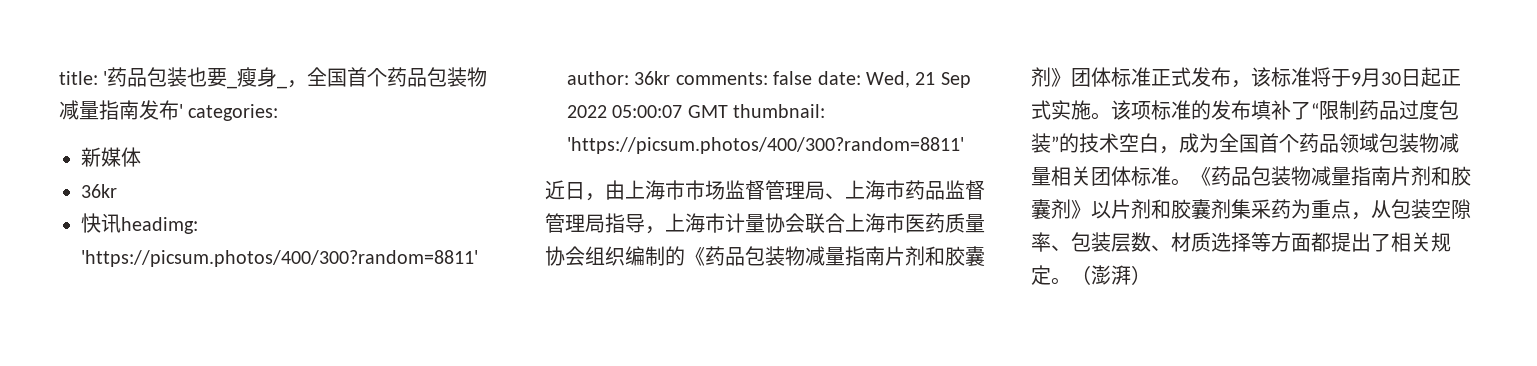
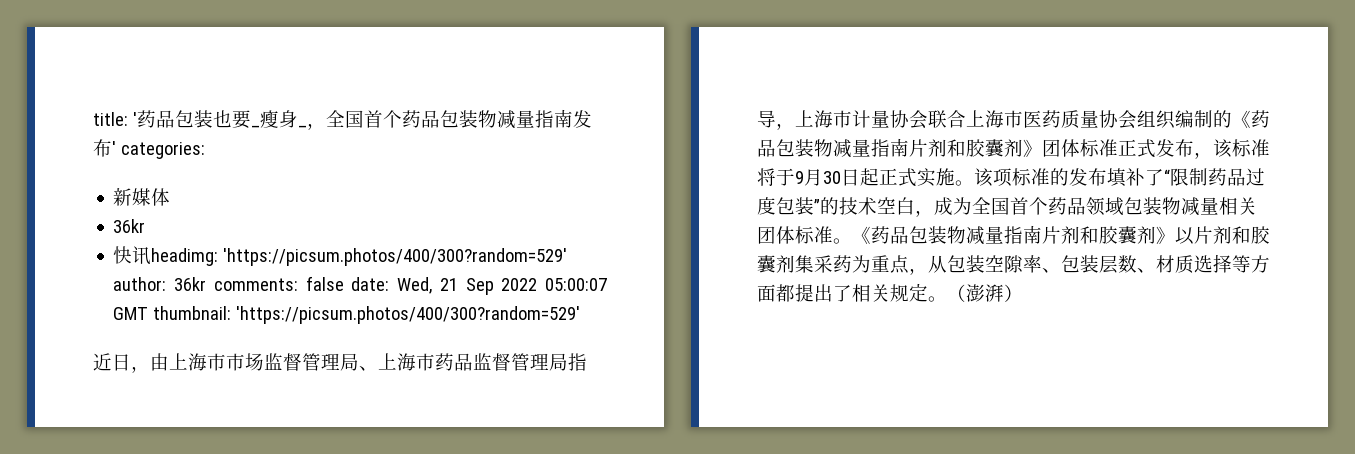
- 快讯headimg: 'https://picsum.photos/400/300?random=8811' author: 36kr comments: false date: Wed, 21 Sep 2022 05:00:07 GMT thumbnail: 'https://picsum.photos/400/300?random=8811'
+ 快讯headimg: 'https://picsum.photos/400/300?random=529' author: 36kr comments: false date: Wed, 21 Sep 2022 05:00:07 GMT thumbnail: 'https://picsum.photos/400/300?random=529'

